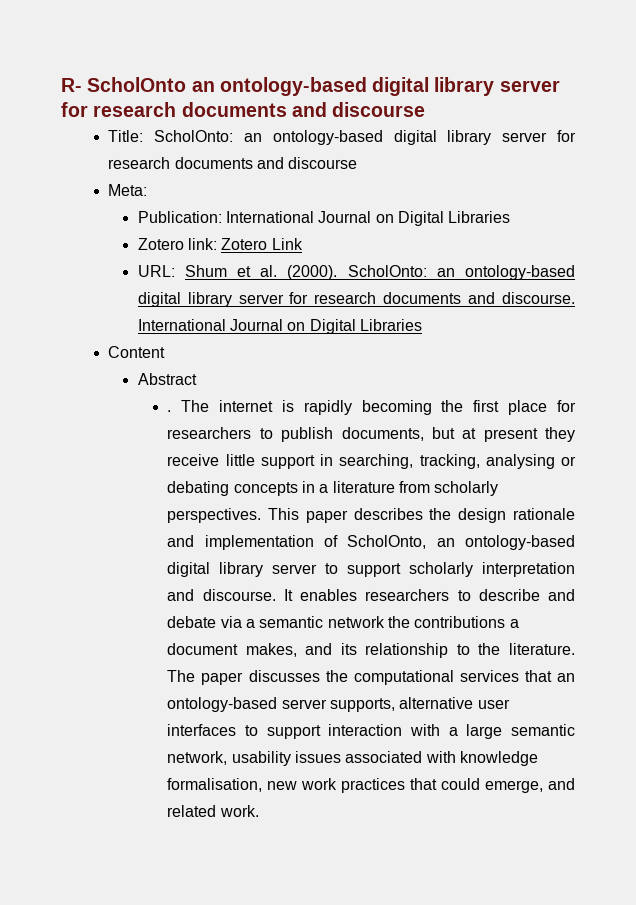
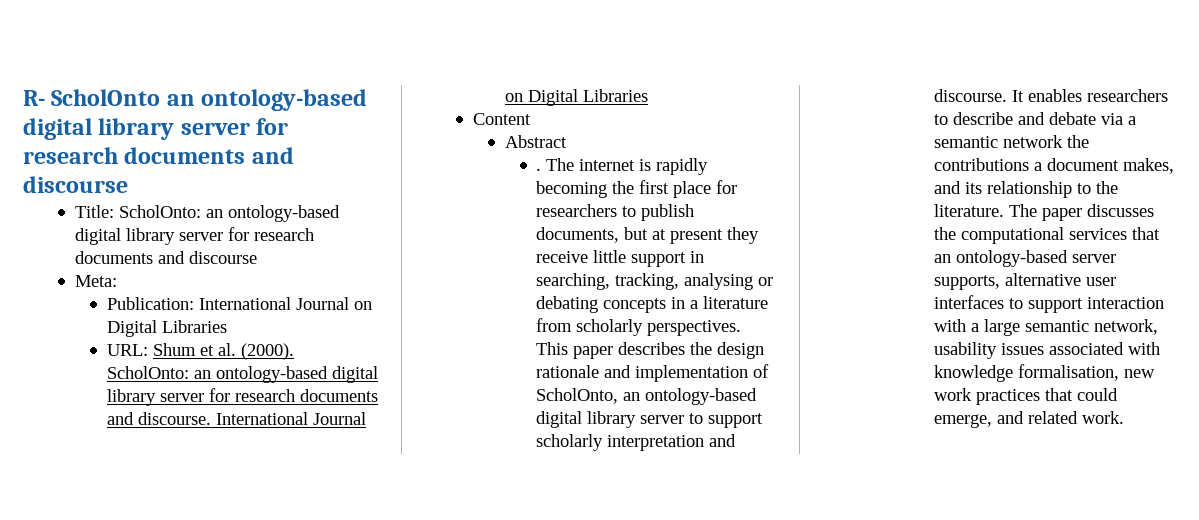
- Zotero link: Zotero Link

